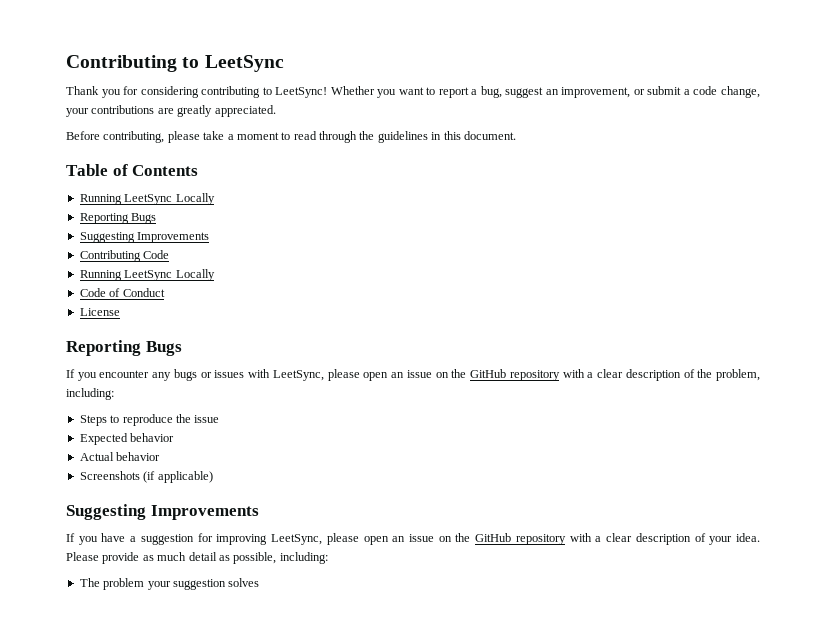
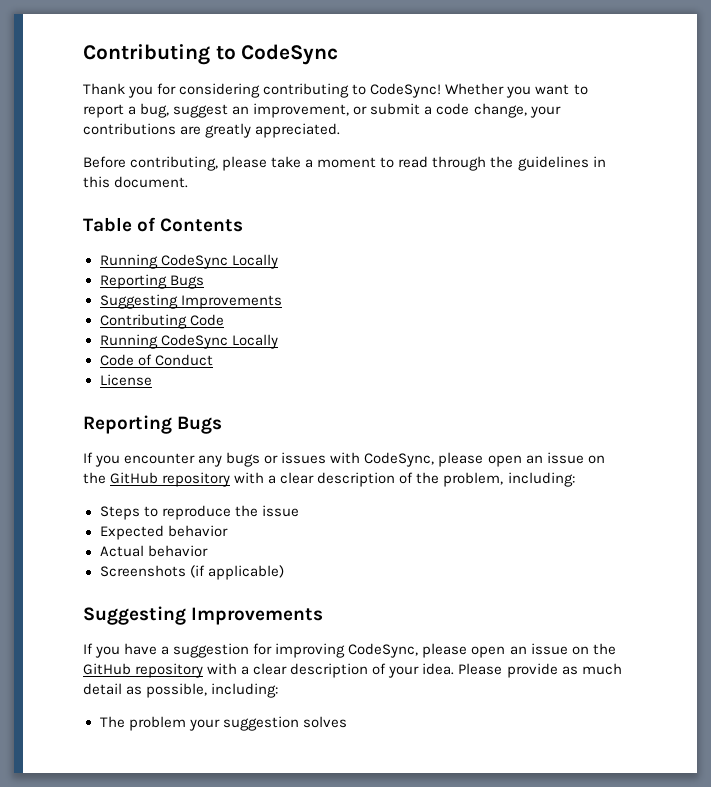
- Contributing to LeetSync
+ Contributing to CodeSync
- Thank you for considering contributing to LeetSync!
+ Thank you for considering contributing to CodeSync!
  Table of Contents
- Running LeetSync Locally
+ Running CodeSync Locally
  Contributing Code
- Running LeetSync Locally
+ Running CodeSync Locally
- If you encounter any bugs or issues with LeetSync, please open an issue on the GitHub repository with a clear description of the problem, including:
+ If you encounter any bugs or issues with CodeSync, please open an issue on the GitHub repository with a clear description of the problem, including:
- If you have a suggestion for improving LeetSync, please open an issue on the GitHub repository with a clear description of your idea.
+ If you have a suggestion for improving CodeSync, please open an issue on the GitHub repository with a clear description of your idea.

